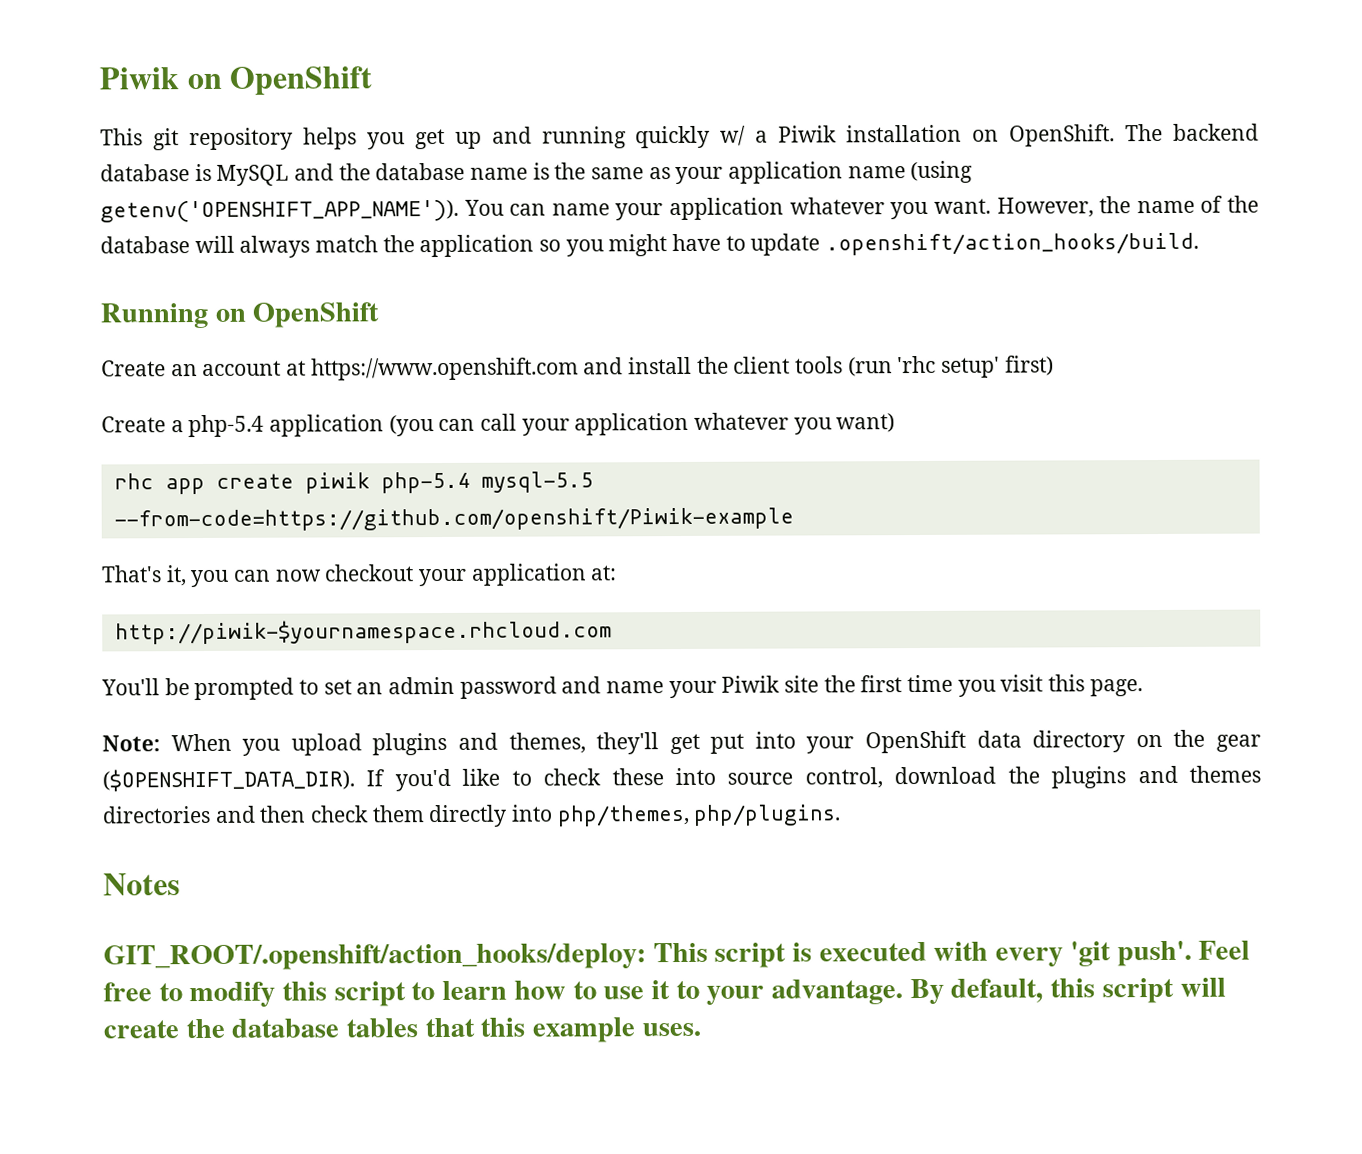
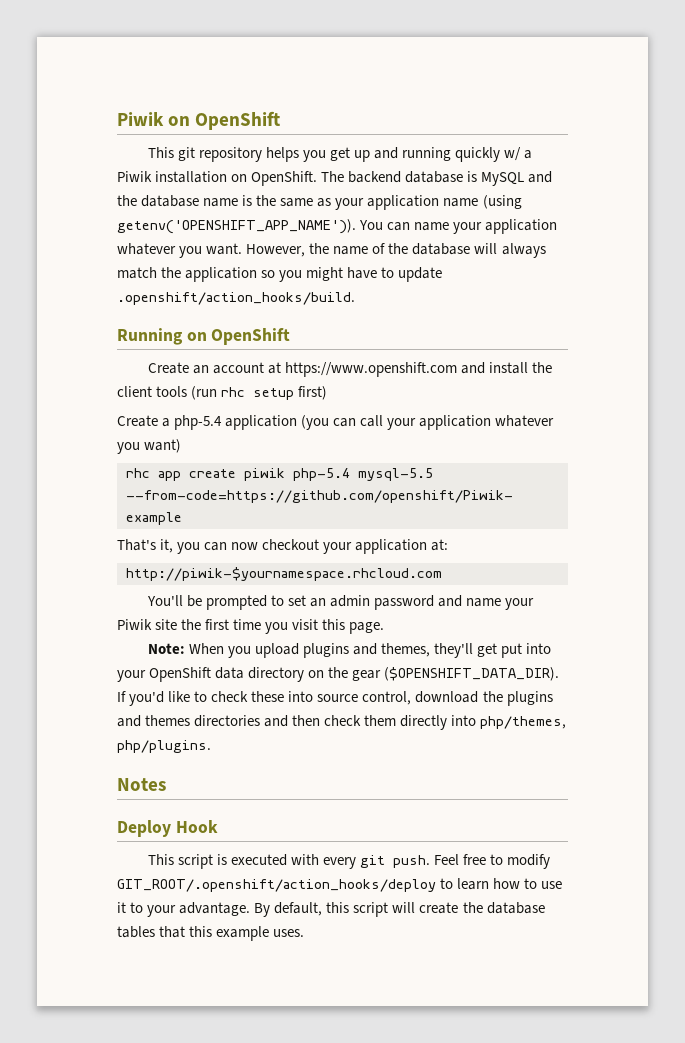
- Create an account at https://www.openshift.com and install the client tools (run 'rhc setup' first)
+ Create an account at https://www.openshift.com and install the client tools (run rhc setup first)
- GIT_ROOT/.openshift/action_hooks/deploy: This script is executed with every 'git push'.
+ Deploy Hook
+ This script is executed with every git push.
- Feel free to modify this script to learn how to use it to your advantage.
+ Feel free to modify GIT_ROOT/.openshift/action_hooks/deploy to learn how to use it to your advantage.

